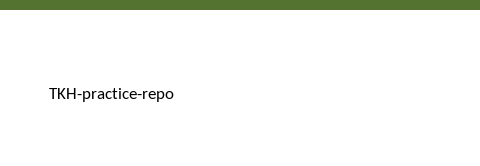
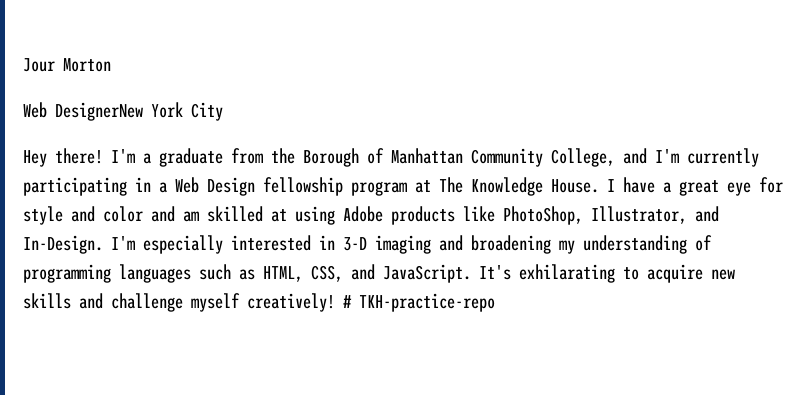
- TKH-practice-repo
+ Jour Morton
+ Web DesignerNew York City
+ Hey there! I'm a graduate from the Borough of Manhattan Community College, and I'm currently participating in a Web Design fellowship program at The Knowledge House. I have a great eye for style and color and am skilled at using Adobe products like PhotoShop, Illustrator, and In-Design. I'm especially interested in 3-D imaging and broadening my understanding of programming languages such as HTML, CSS, and JavaScript. It's exhilarating to acquire new skills and challenge myself creatively! # TKH-practice-repo

